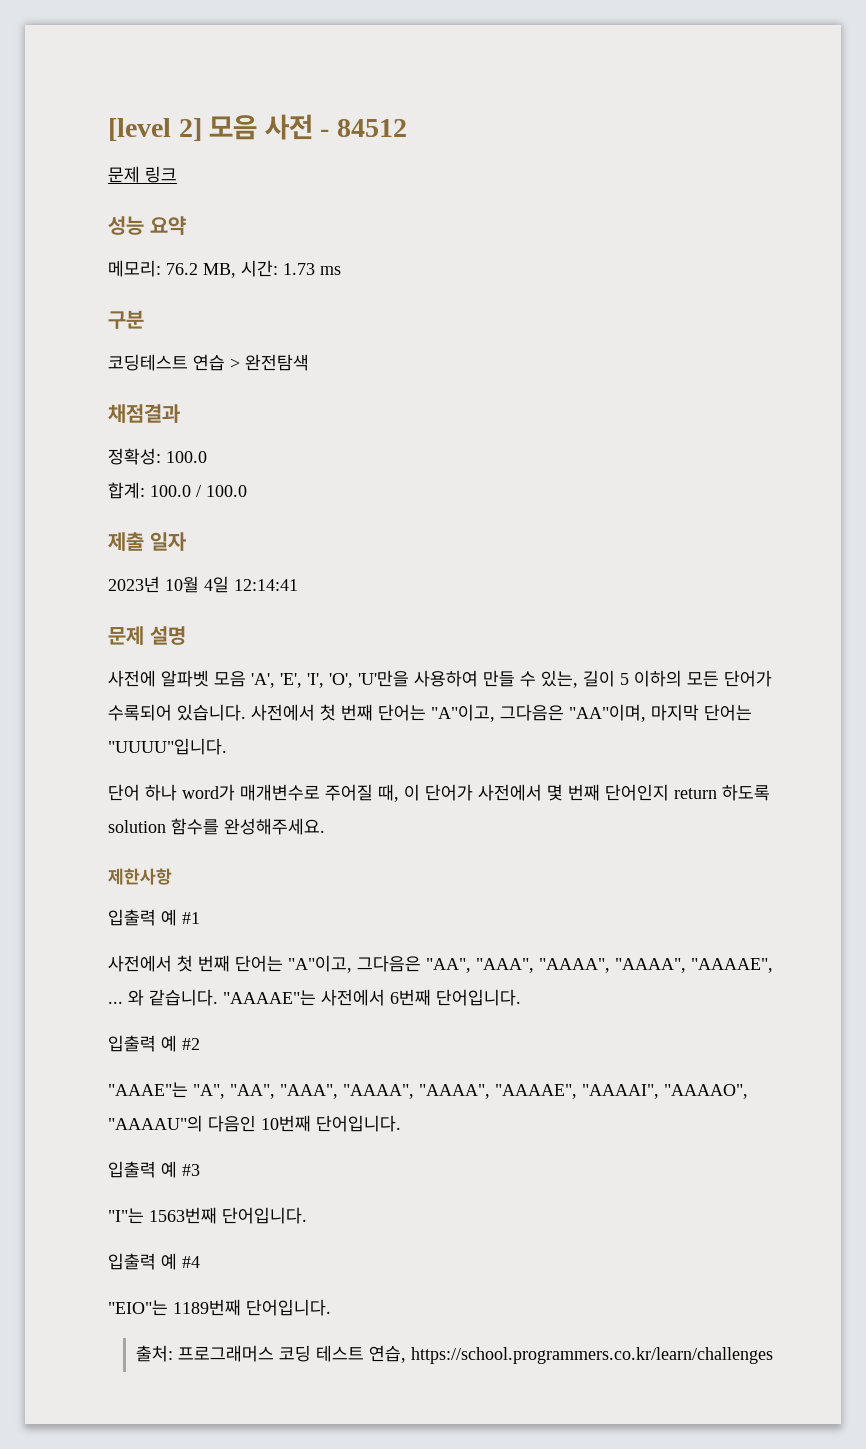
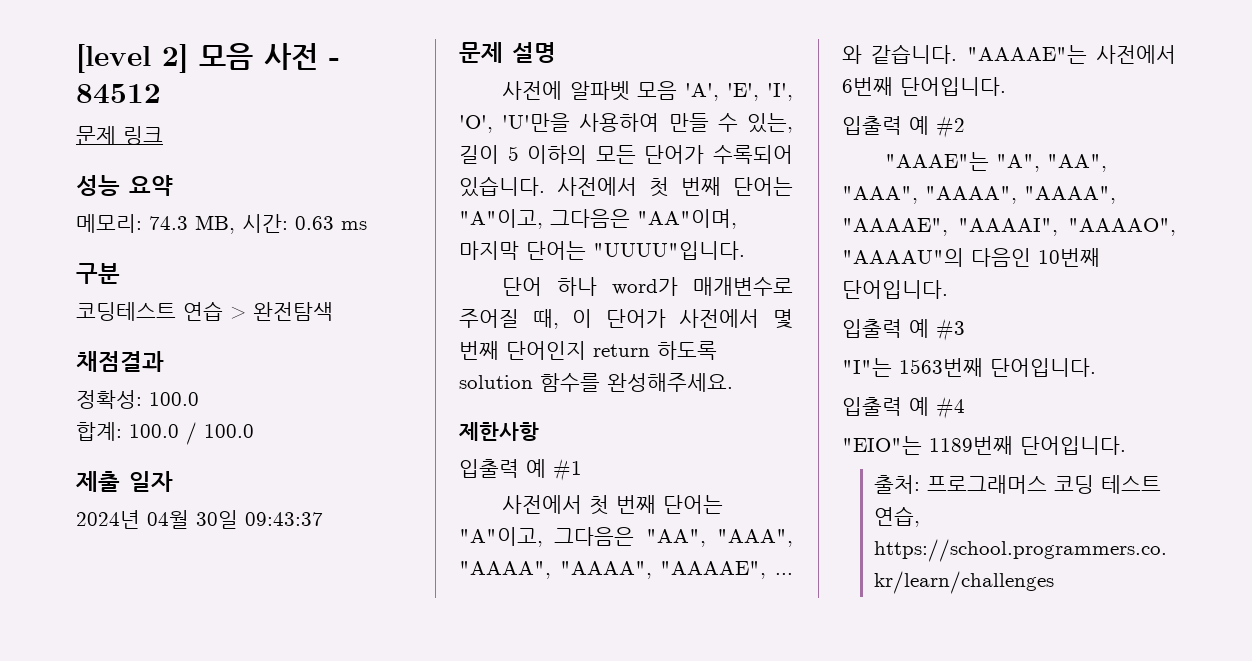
- 메모리: 76.2 MB, 시간: 1.73 ms
+ 메모리: 74.3 MB, 시간: 0.63 ms
- 2023년 10월 4일 12:14:41
+ 2024년 04월 30일 09:43:37

